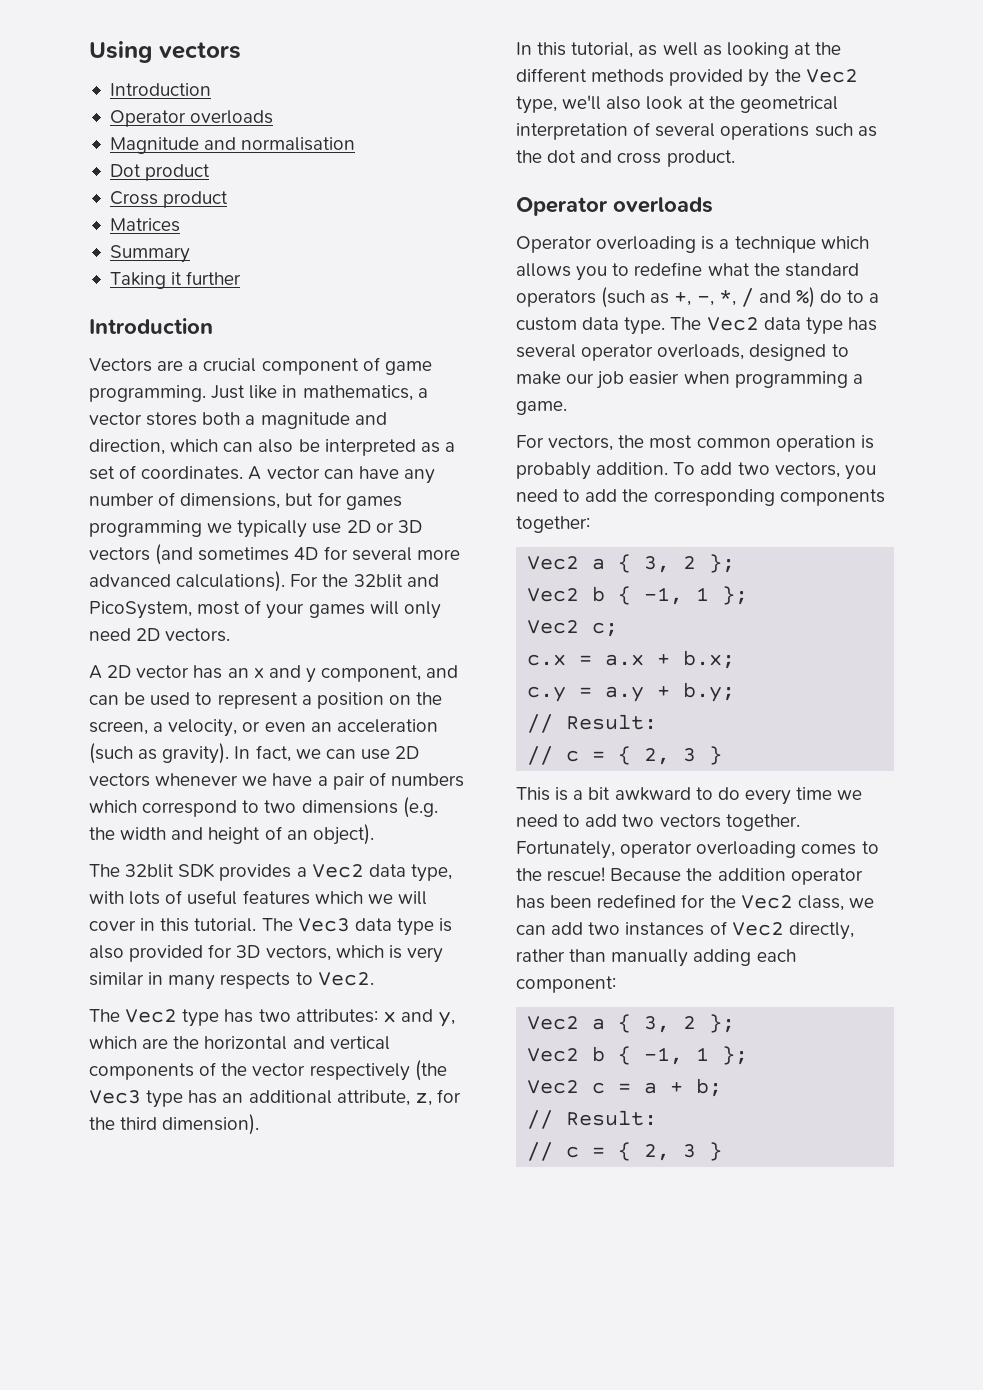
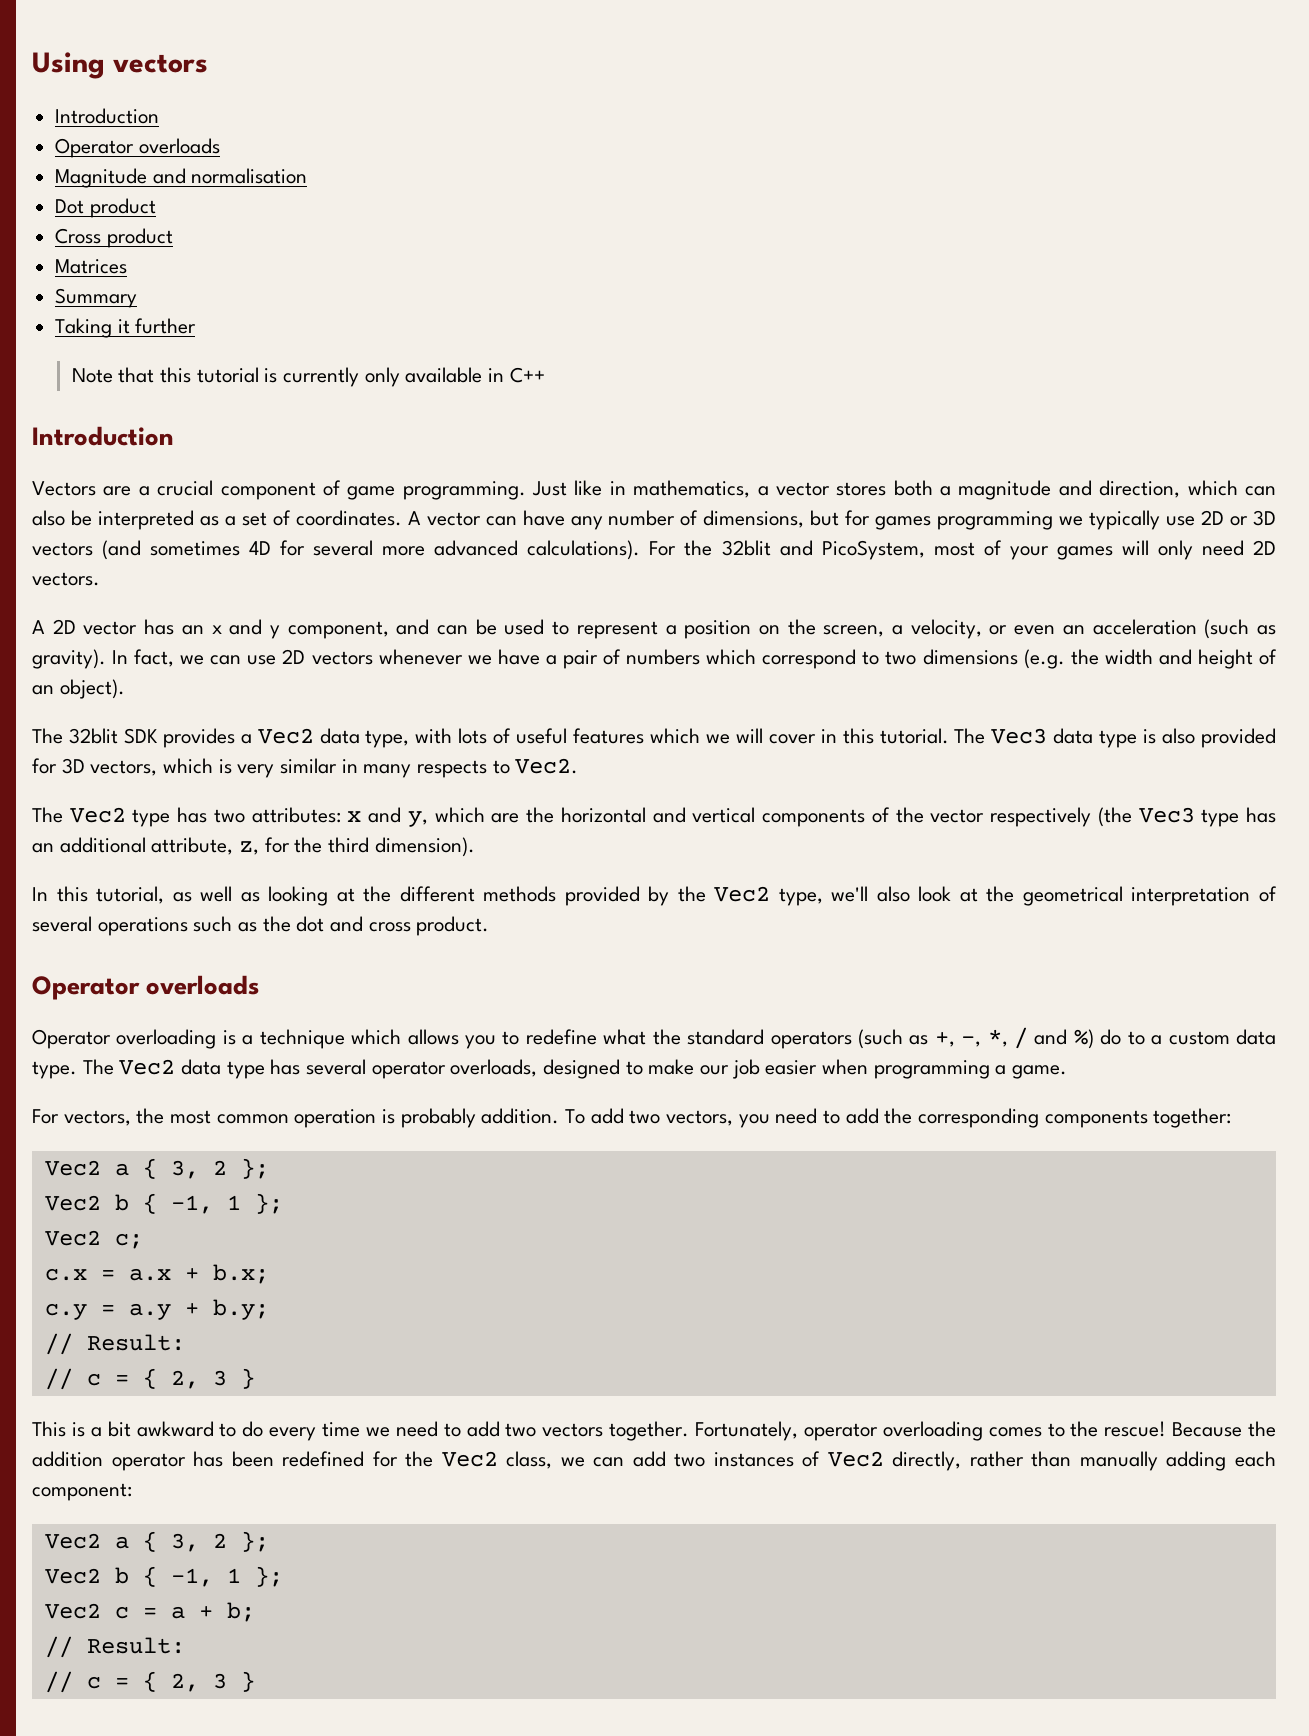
+ Note that this tutorial is currently only available in C++

